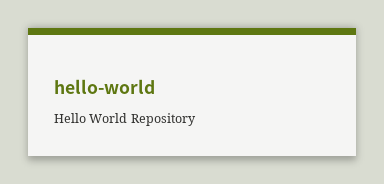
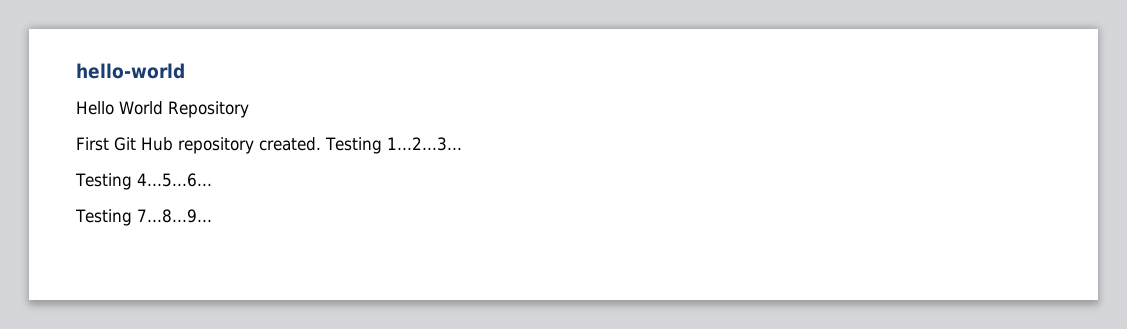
+ First Git Hub repository created. Testing 1...2...3...
+ Testing 4...5...6...
+ Testing 7...8...9...

